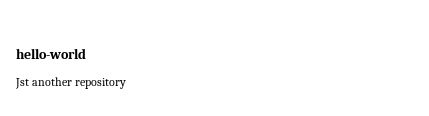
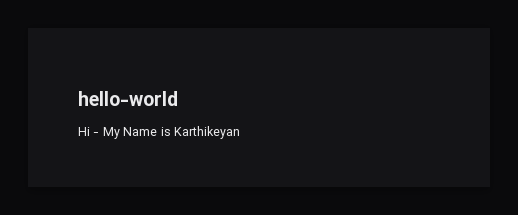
- Jst another repository
+ Hi - My Name is Karthikeyan

